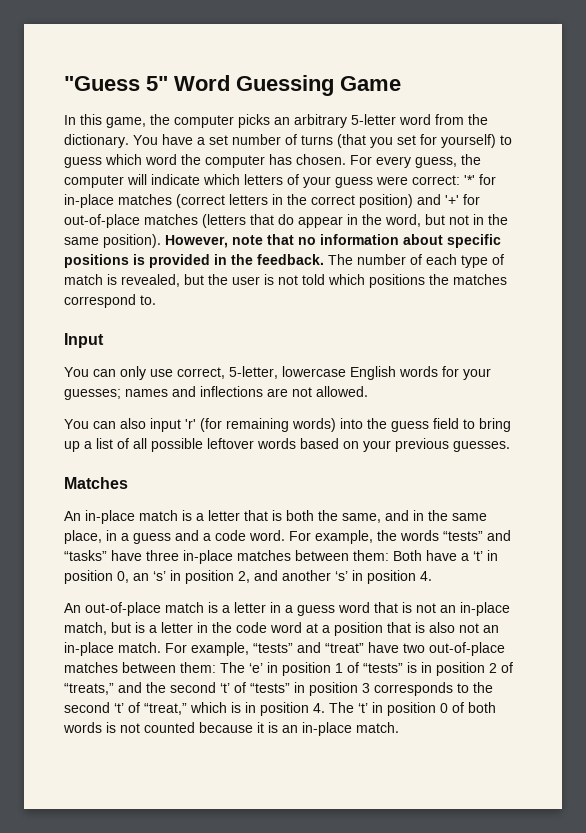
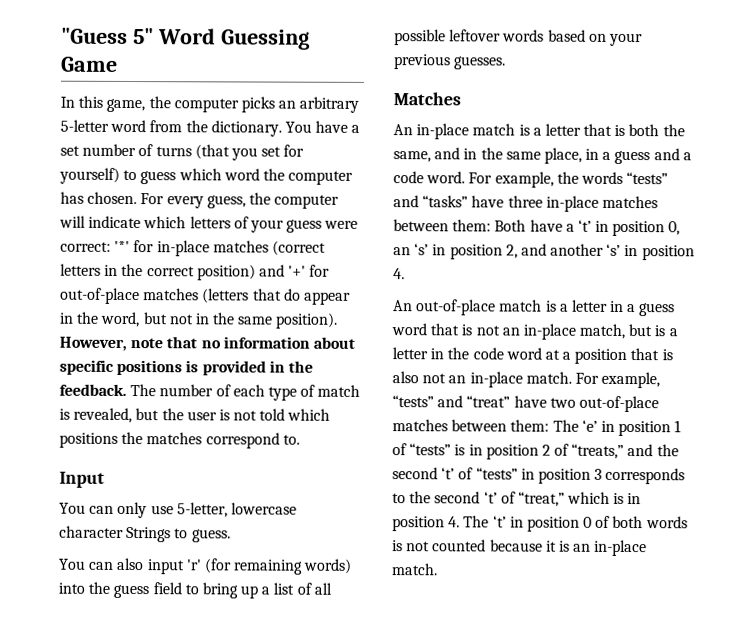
- You can only use correct, 5-letter, lowercase English words for your guesses; names and inflections are not allowed.
+ You can only use 5-letter, lowercase character Strings to guess.

